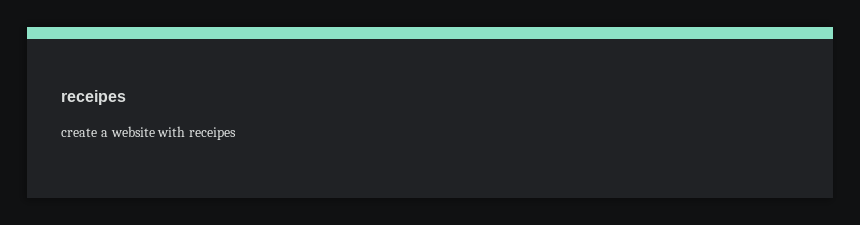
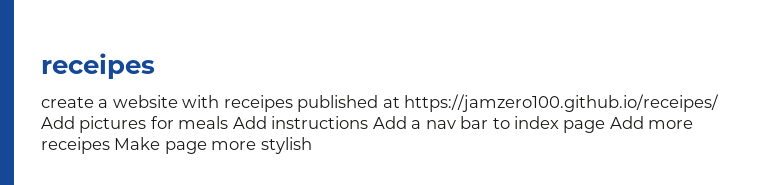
- create a website with receipes
+ create a website with receipes published at https://jamzero100.github.io/receipes/ Add pictures for meals Add instructions Add a nav bar to index page Add more receipes Make page more stylish

